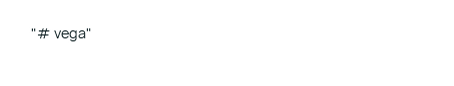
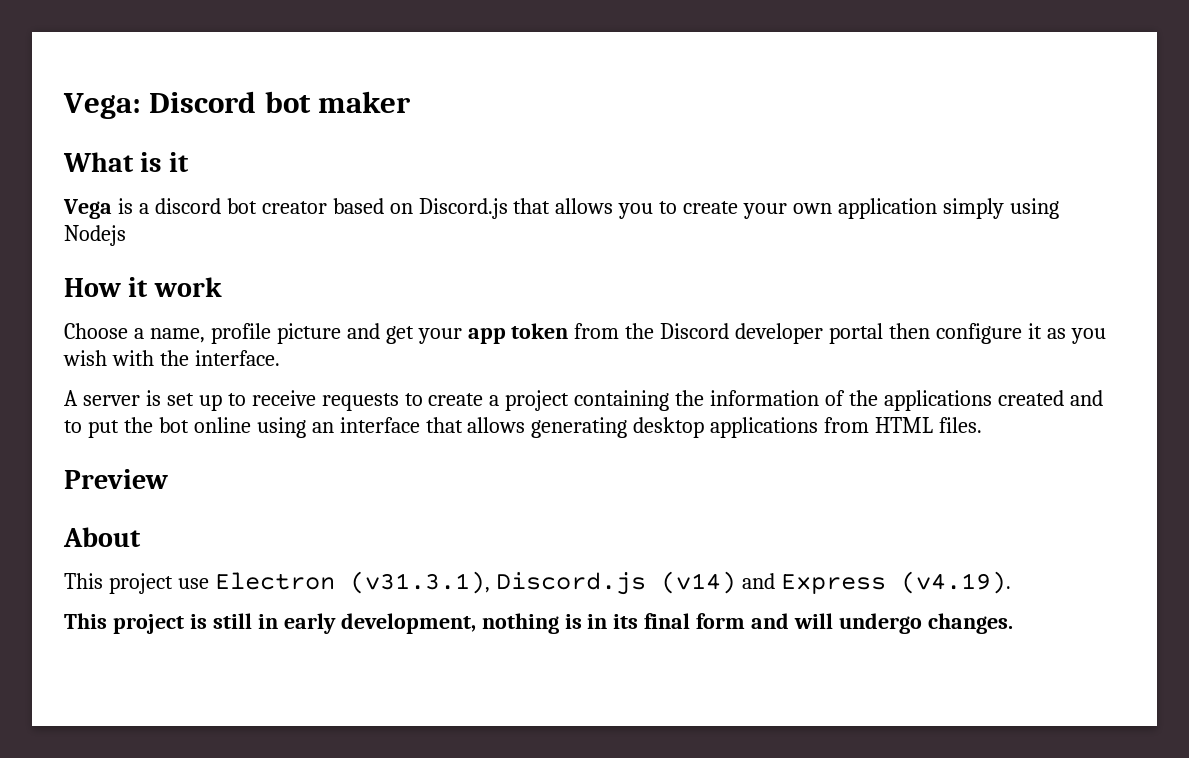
- "# vega"
+ Vega: Discord bot maker
+ What is it
+ Vega is a discord bot creator based on Discord.js that allows you to create your own application simply using Nodejs
+ How it work
+ Choose a name, profile picture and get your app token from the Discord developer portal then configure it as you wish with the interface.
+ A server is set up to receive requests to create a project containing the information of the applications created and to put the bot online using an interface that allows generating desktop applications from HTML files.
+ Preview
+ About
+ This project use Electron (v31.3.1), Discord.js (v14) and Express (v4.19).
+ This project is still in early development, nothing is in its final form and will undergo changes.

